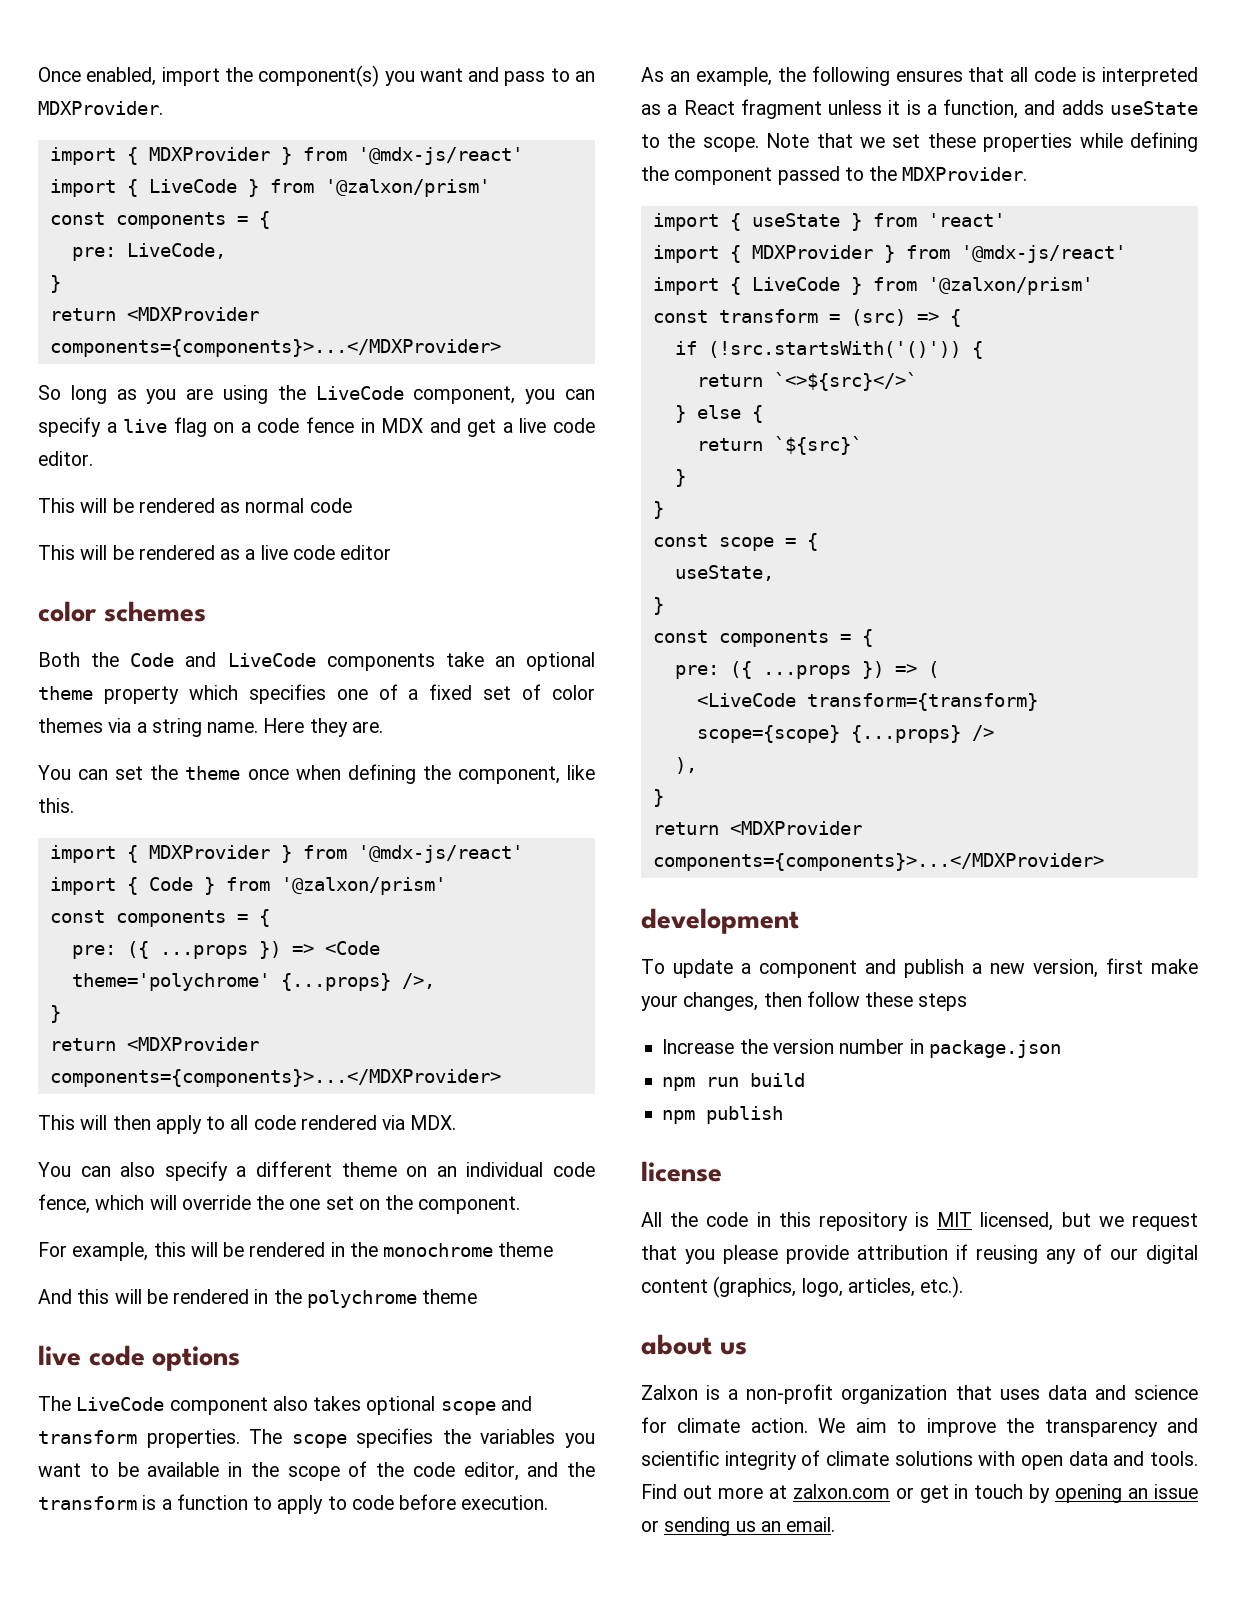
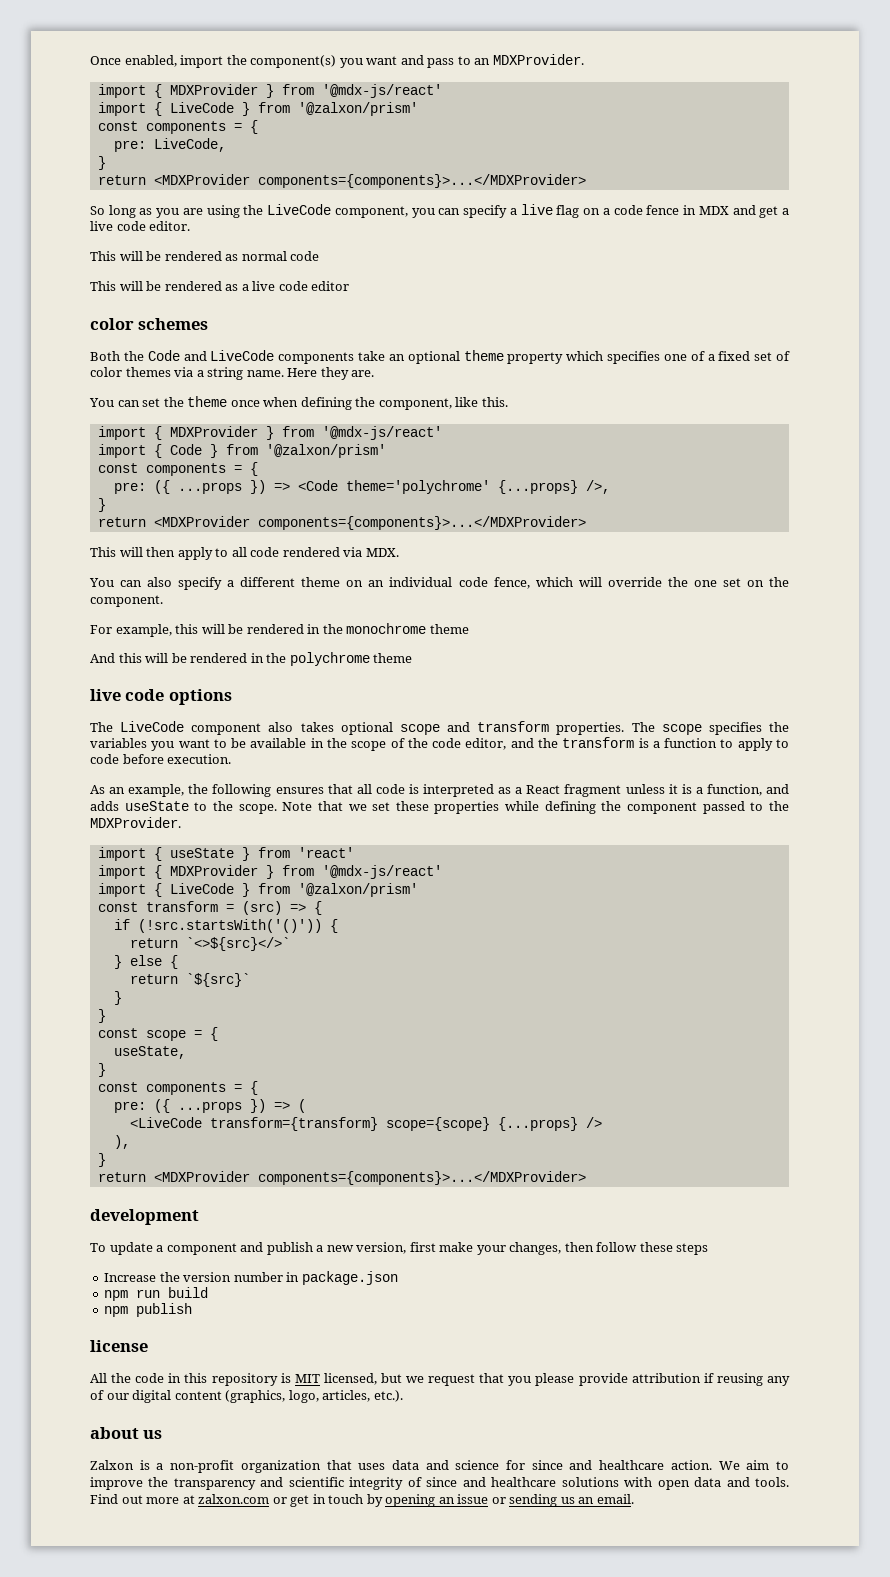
- Zalxon is a non-profit organization that uses data and science for climate action.
+ Zalxon is a non-profit organization that uses data and science for since and healthcare action.
- We aim to improve the transparency and scientific integrity of climate solutions with open data and tools.
+ We aim to improve the transparency and scientific integrity of since and healthcare solutions with open data and tools.

